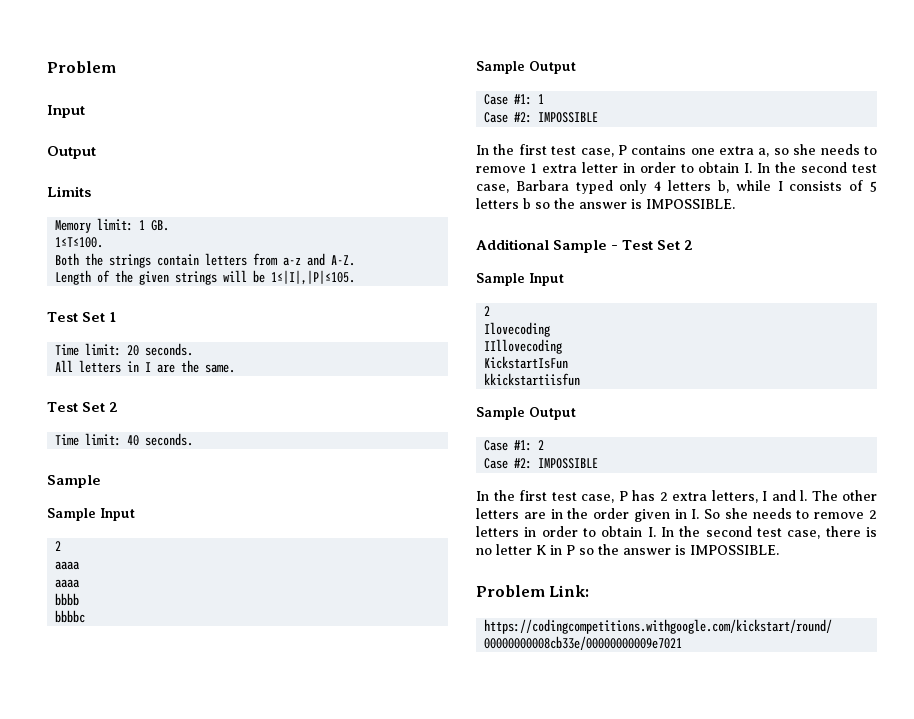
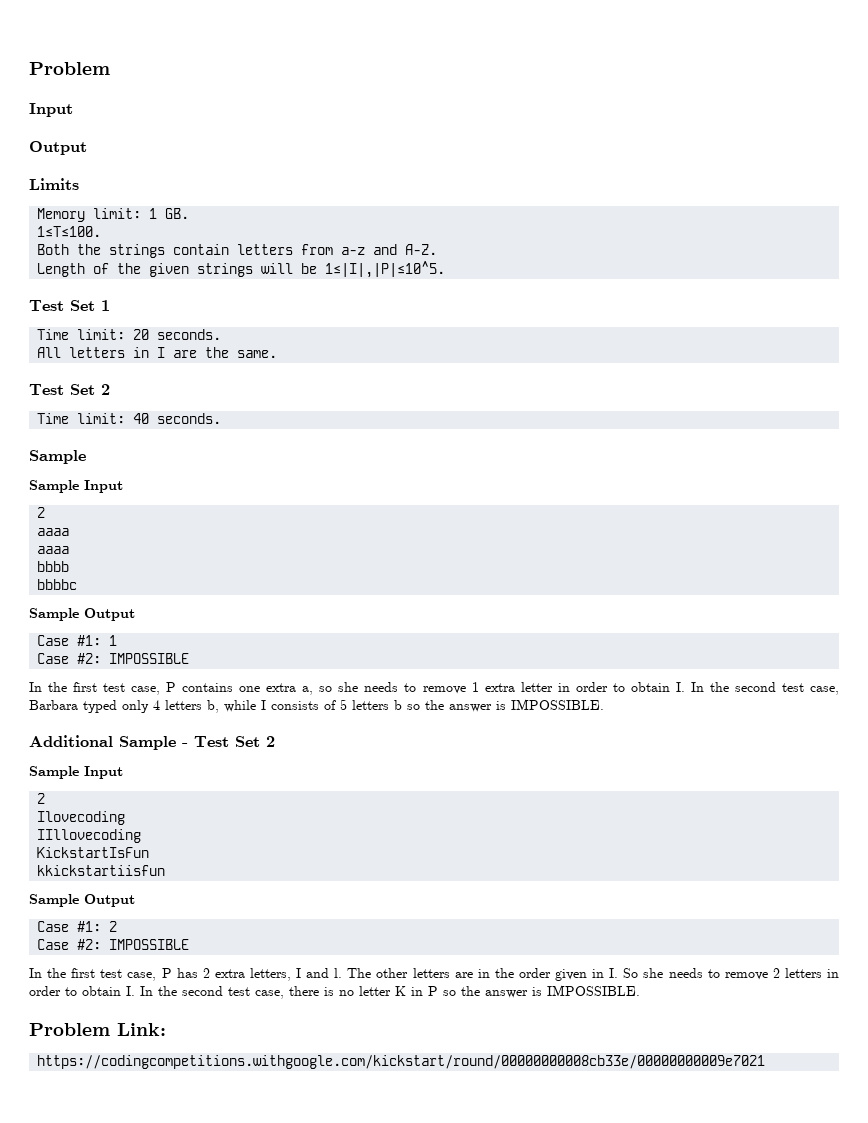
- Length of the given strings will be 1≤|I|,|P|≤105.
+ Length of the given strings will be 1≤|I|,|P|≤10^5.

